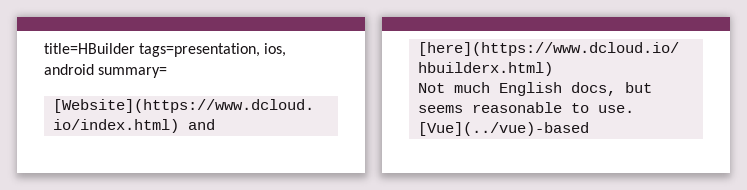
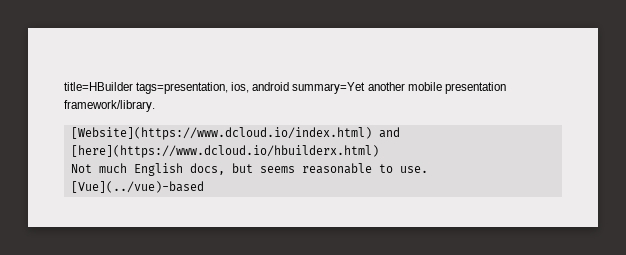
- title=HBuilder tags=presentation, ios, android summary=
+ title=HBuilder tags=presentation, ios, android summary=Yet another mobile presentation framework/library.

